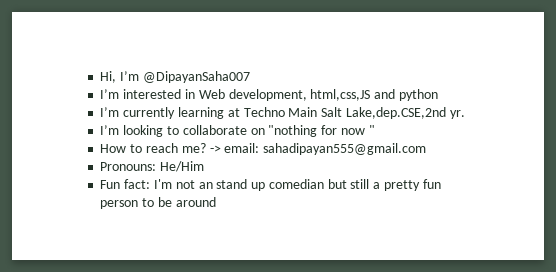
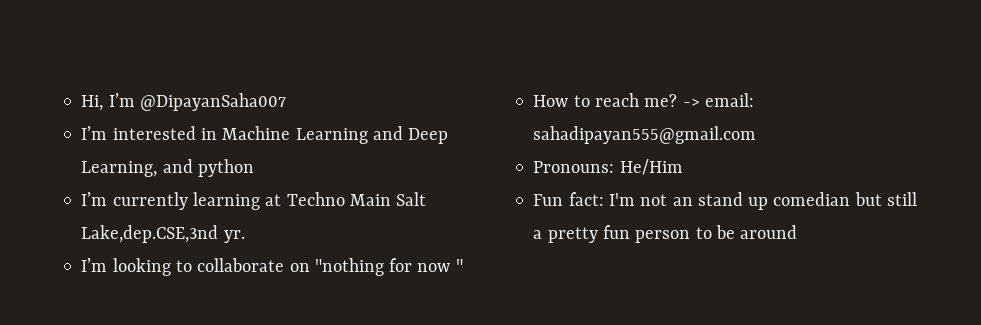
- I’m interested in Web development, html,css,JS and python
+ I’m interested in Machine Learning and Deep Learning, and python
- I’m currently learning at Techno Main Salt Lake,dep.CSE,2nd yr.
+ I’m currently learning at Techno Main Salt Lake,dep.CSE,3nd yr.

